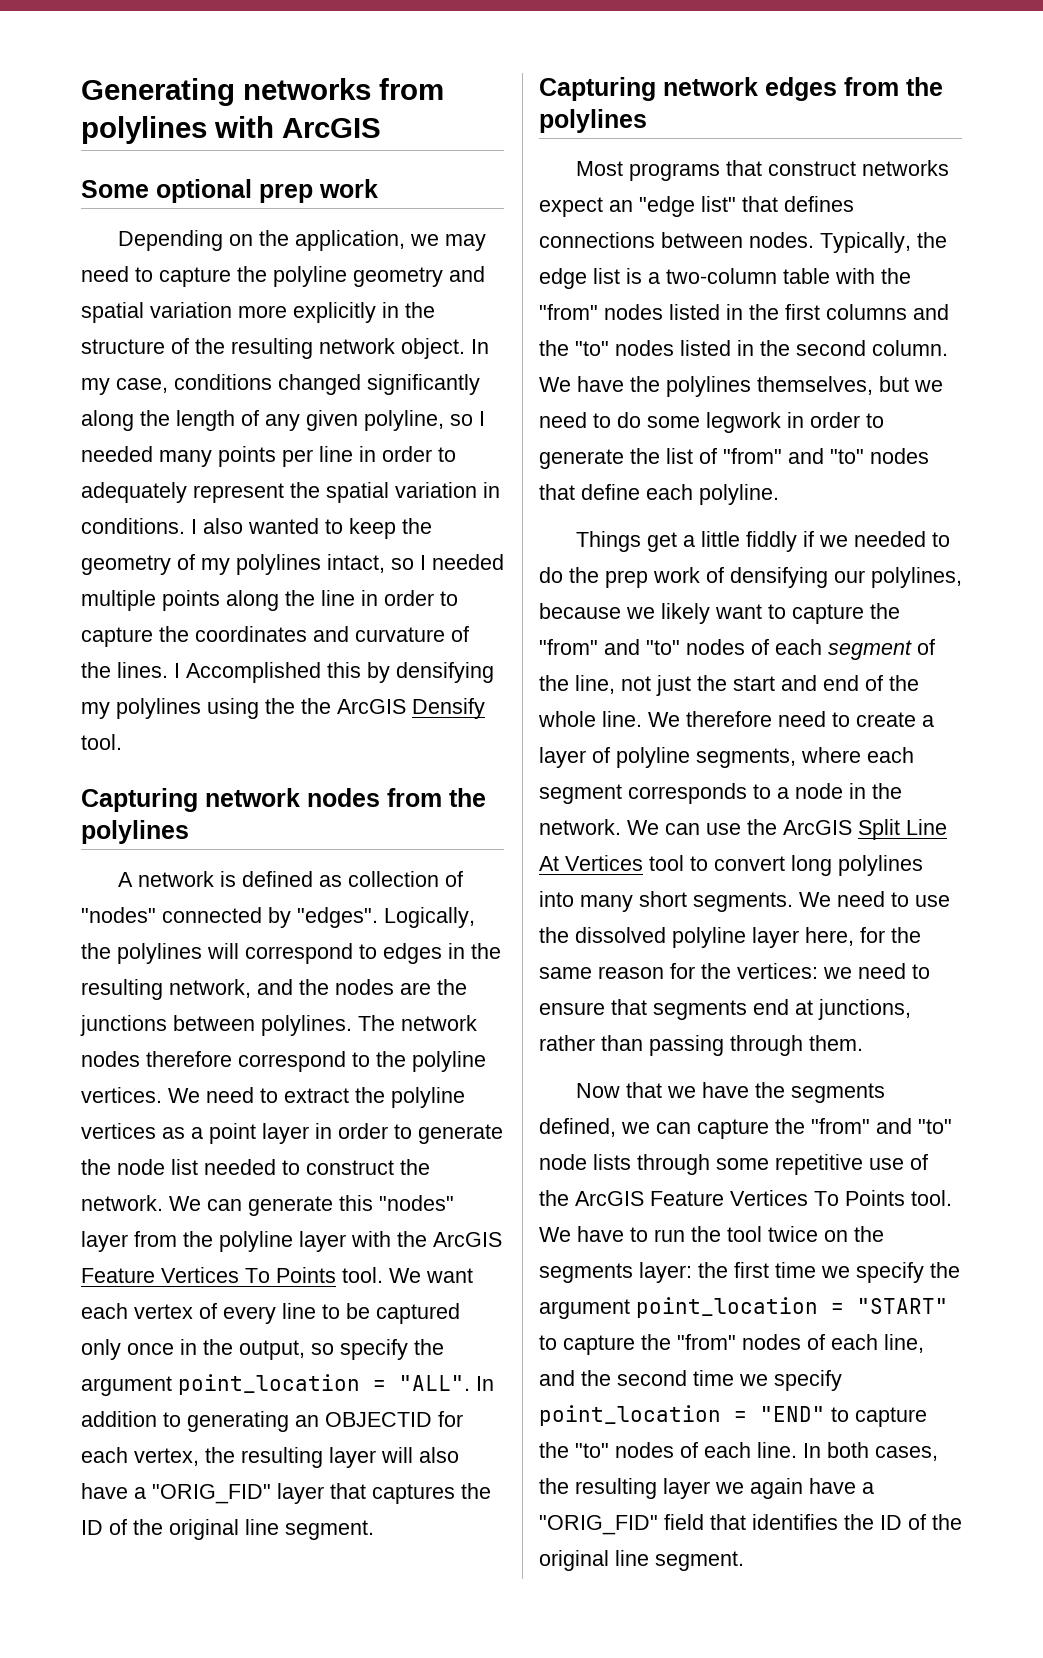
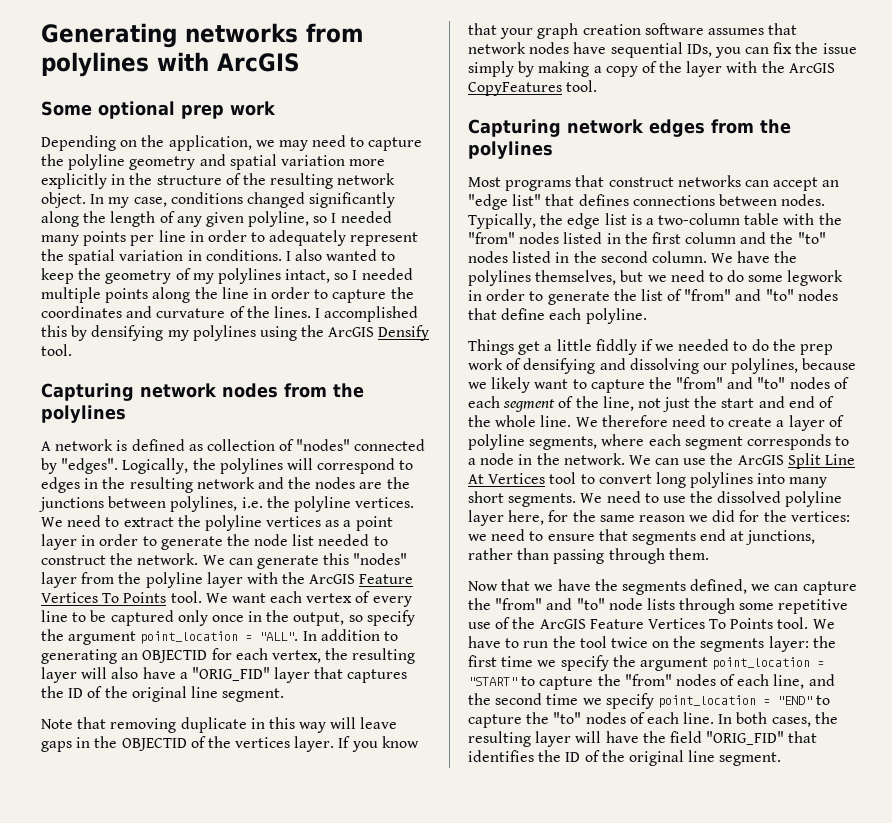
- I Accomplished this by densifying my polylines using the the ArcGIS Densify tool.
+ I accomplished this by densifying my polylines using the ArcGIS Densify tool.
- Logically, the polylines will correspond to edges in the resulting network, and the nodes are the junctions between polylines. The network nodes therefore correspond to the polyline vertices.
+ Logically, the polylines will correspond to edges in the resulting network and the nodes are the junctions between polylines, i.e. the polyline vertices.
+ Note that removing duplicate in this way will leave gaps in the OBJECTID of the vertices layer. If you know that your graph creation software assumes that network nodes have sequential IDs, you can fix the issue simply by making a copy of the layer with the ArcGIS CopyFeatures tool.
- Most programs that construct networks expect an "edge list" that defines connections between nodes.
+ Most programs that construct networks can accept an "edge list" that defines connections between nodes.
- Typically, the edge list is a two-column table with the "from" nodes listed in the first columns and the "to" nodes listed in the second column.
+ Typically, the edge list is a two-column table with the "from" nodes listed in the first column and the "to" nodes listed in the second column.
- Things get a little fiddly if we needed to do the prep work of densifying our polylines, because we likely want to capture the "from" and "to" nodes of each segment of the line, not just the start and end of the whole line.
+ Things get a little fiddly if we needed to do the prep work of densifying and dissolving our polylines, because we likely want to capture the "from" and "to" nodes of each segment of the line, not just the start and end of the whole line.
- We need to use the dissolved polyline layer here, for the same reason for the vertices: we need to ensure that segments end at junctions, rather than passing through them.
+ We need to use the dissolved polyline layer here, for the same reason we did for the vertices: we need to ensure that segments end at junctions, rather than passing through them.
- In both cases, the resulting layer we again have a "ORIG_FID" field that identifies the ID of the original line segment.
+ In both cases, the resulting layer will have the field "ORIG_FID" that identifies the ID of the original line segment.

